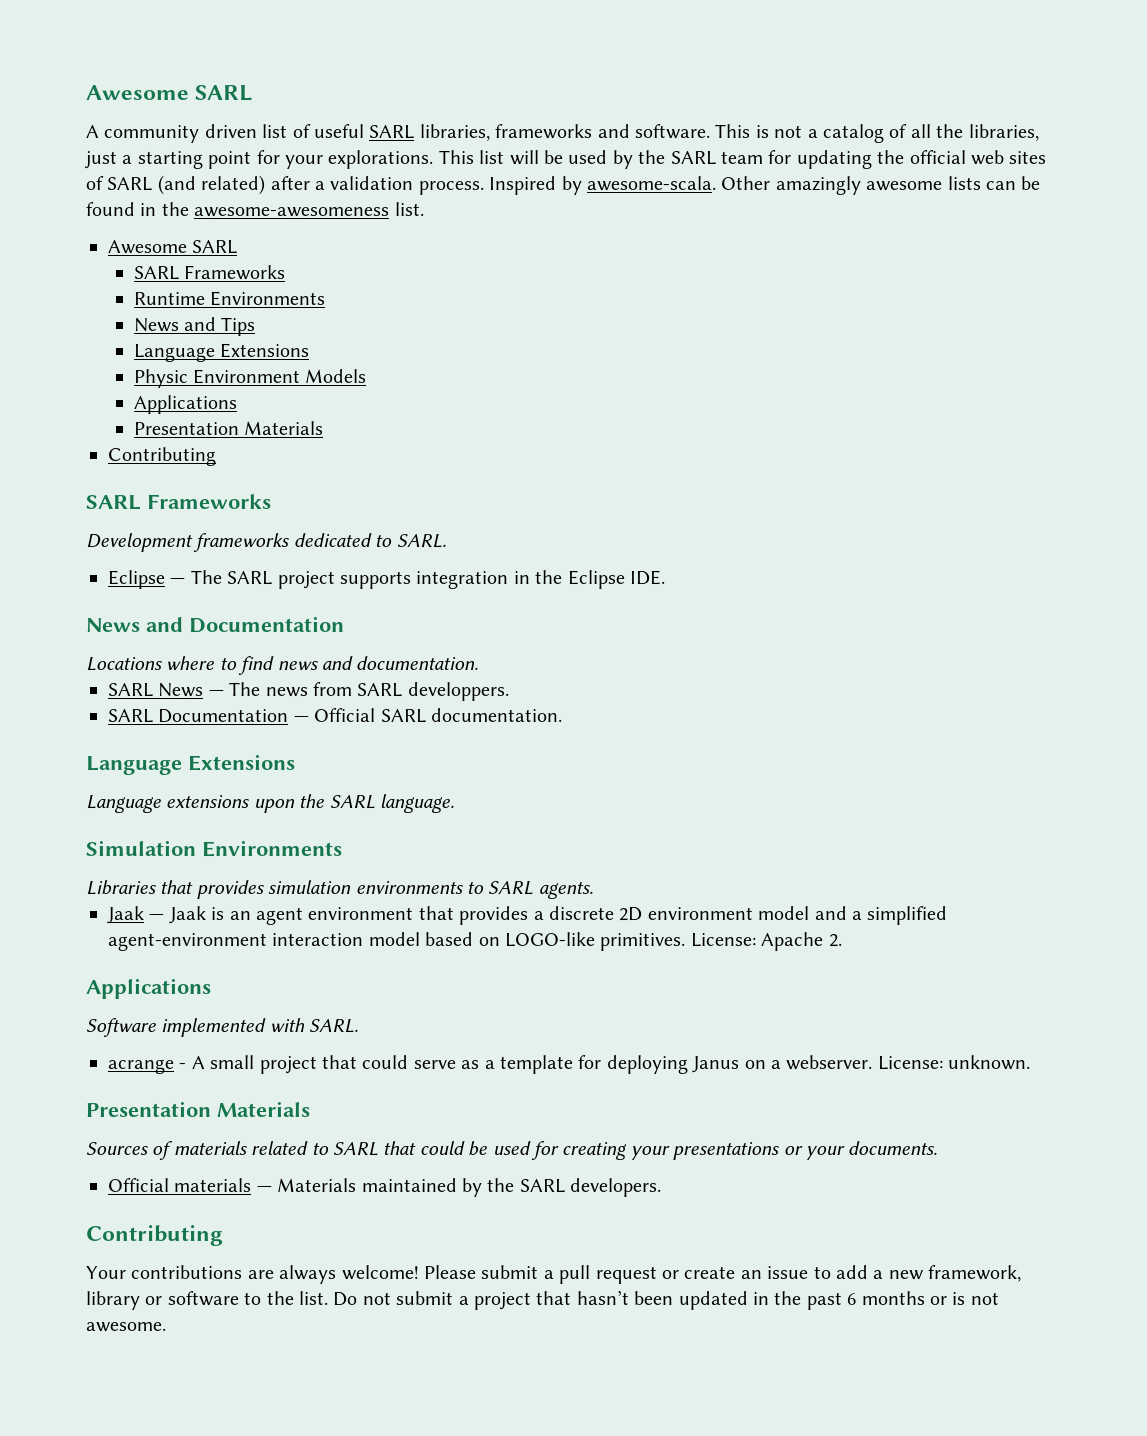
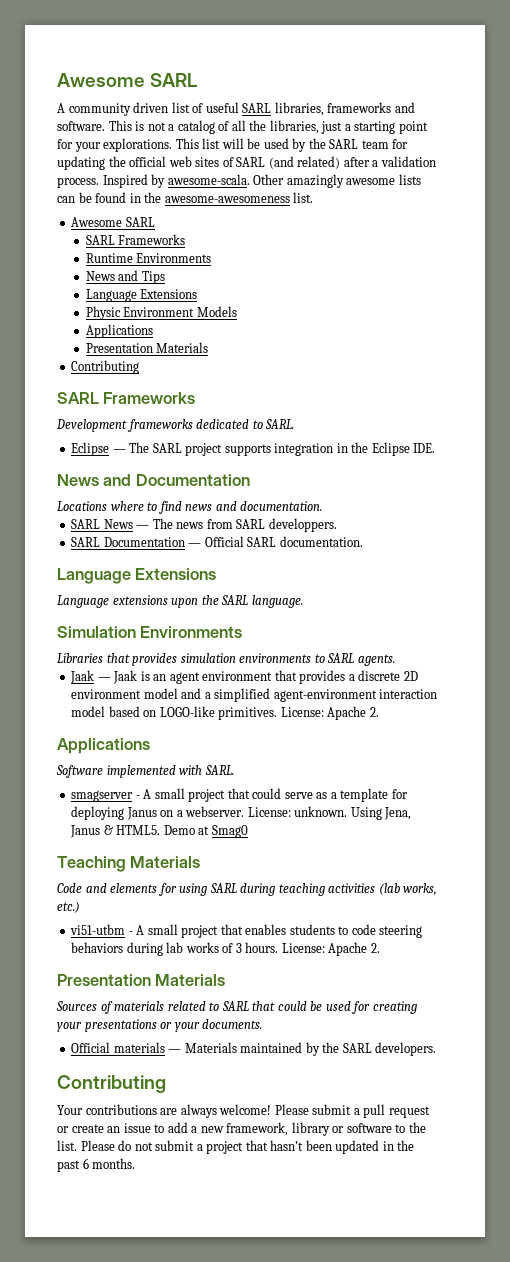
- acrange - A small project that could serve as a template for deploying Janus on a webserver.
+ smagserver - A small project that could serve as a template for deploying Janus on a webserver.
+ Using Jena, Janus & HTML5. Demo at Smag0
+ Teaching Materials
+ Code and elements for using SARL during teaching activities (lab works, etc.)
+ vi51-utbm - A small project that enables students to code steering behaviors during lab works of 3 hours. License: Apache 2.
- Do not submit a project that hasn’t been updated in the past 6 months or is not awesome.
+ Please do not submit a project that hasn’t been updated in the past 6 months.

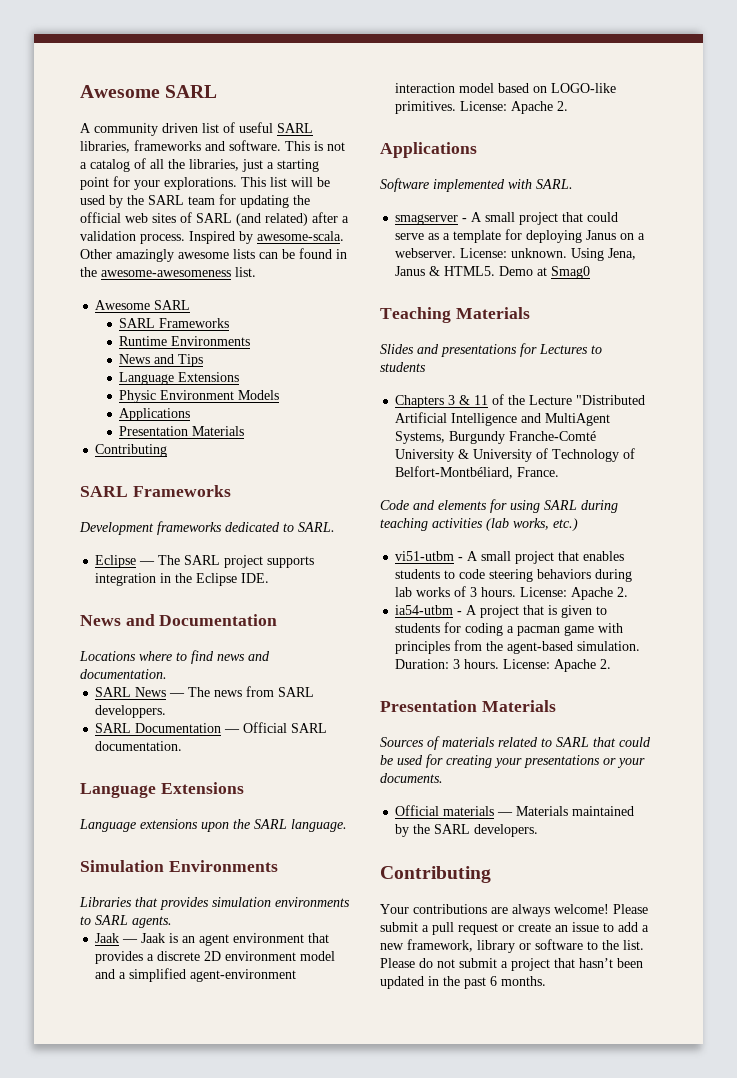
+ Slides and presentations for Lectures to students
+ Chapters 3 & 11 of the Lecture "Distributed Artificial Intelligence and MultiAgent Systems, Burgundy Franche-Comté University & University of Technology of Belfort-Montbéliard, France.
+ ia54-utbm - A project that is given to students for coding a pacman game with principles from the agent-based simulation. Duration: 3 hours. License: Apache 2.

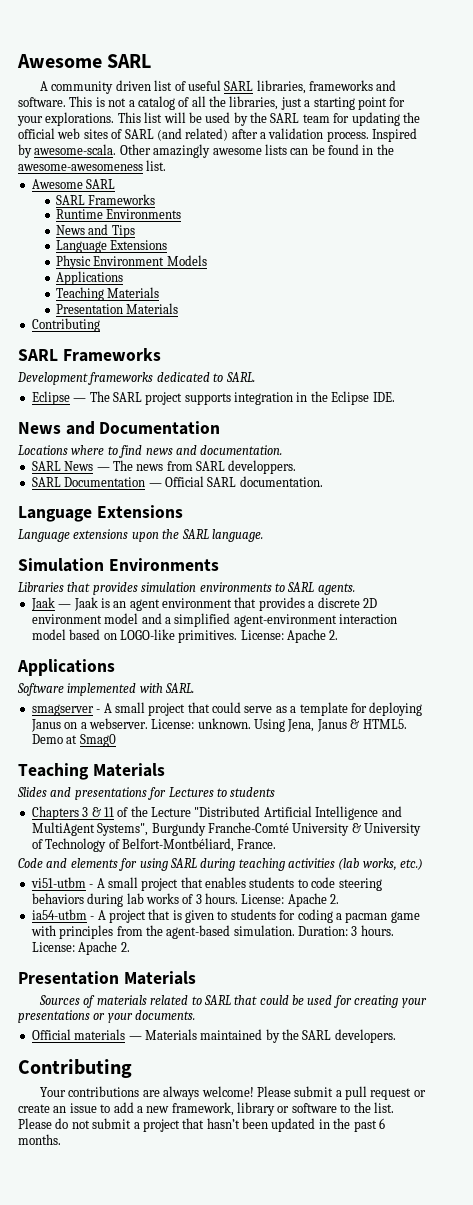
  Physic Environment Models
  Applications
+ Teaching Materials
- Chapters 3 & 11 of the Lecture "Distributed Artificial Intelligence and MultiAgent Systems, Burgundy Franche-Comté University & University of Technology of Belfort-Montbéliard, France.
+ Chapters 3 & 11 of the Lecture "Distributed Artificial Intelligence and MultiAgent Systems", Burgundy Franche-Comté University & University of Technology of Belfort-Montbéliard, France.

